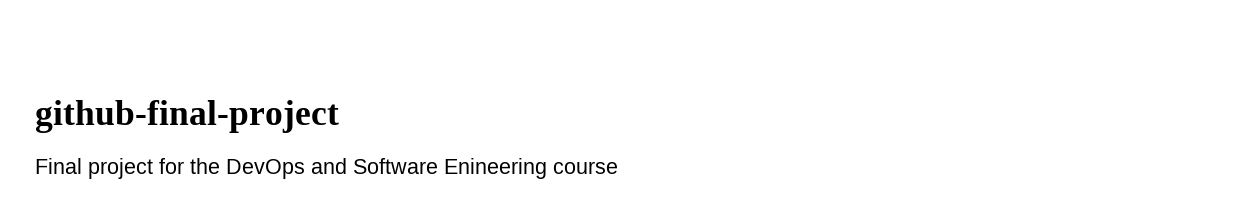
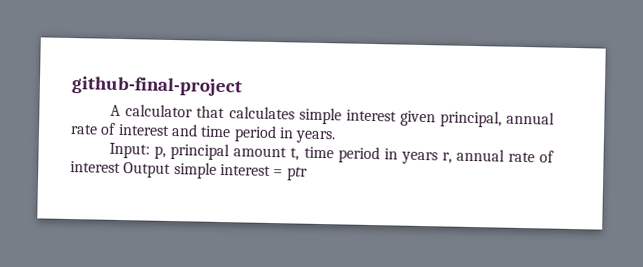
- Final project for the DevOps and Software Enineering course
+ A calculator that calculates simple interest given principal, annual rate of interest and time period in years.
+ Input: p, principal amount t, time period in years r, annual rate of interest Output simple interest = ptr

